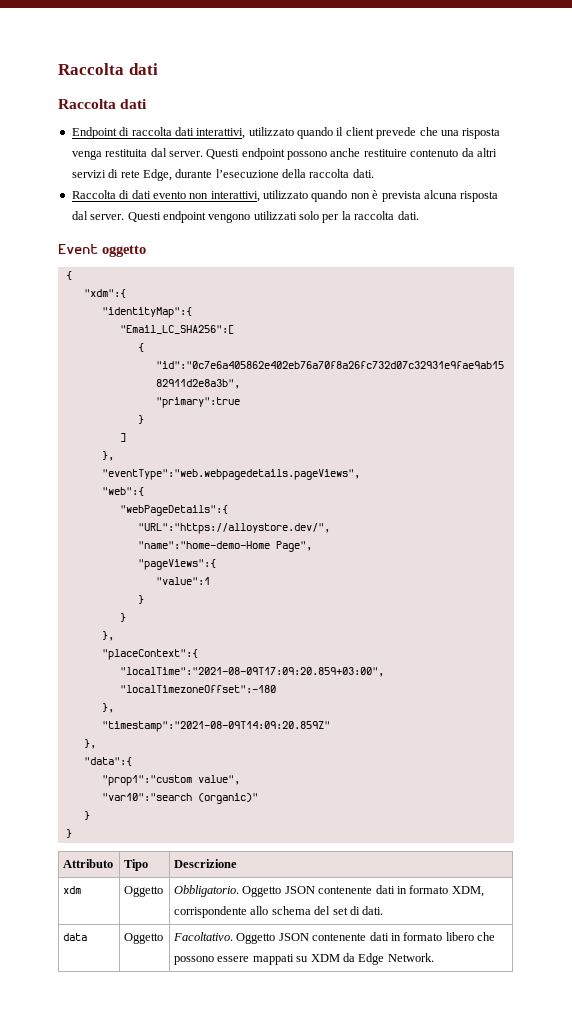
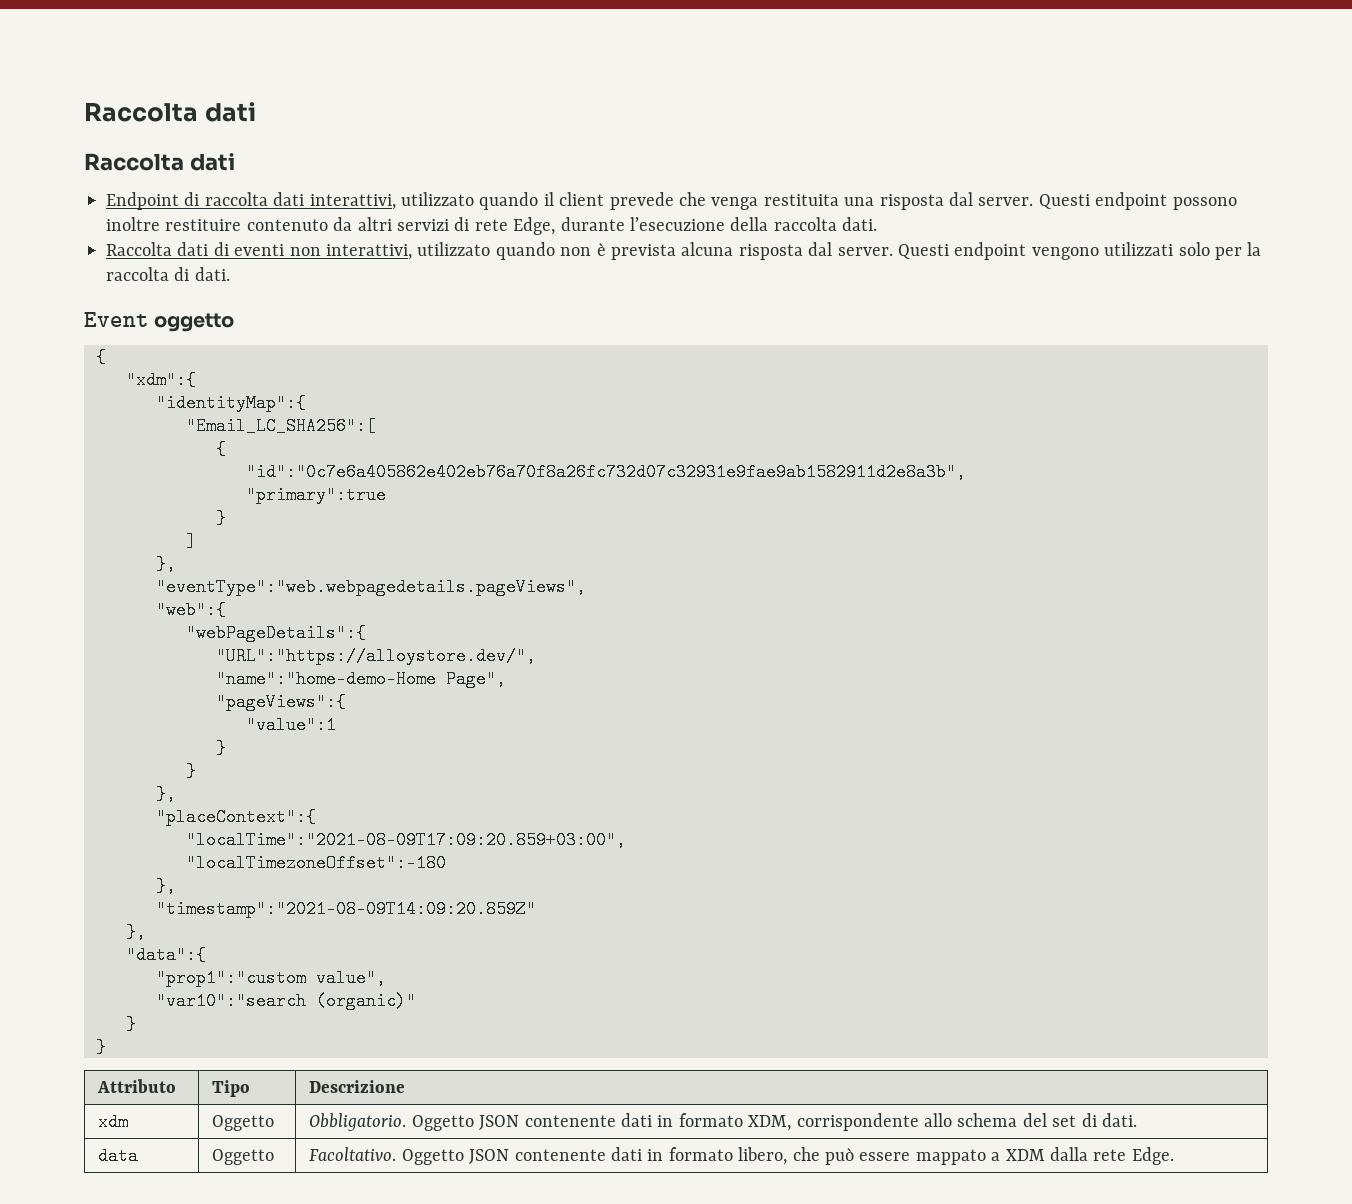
- Endpoint di raccolta dati interattivi, utilizzato quando il client prevede che una risposta venga restituita dal server.
+ Endpoint di raccolta dati interattivi, utilizzato quando il client prevede che venga restituita una risposta dal server.
- Questi endpoint possono anche restituire contenuto da altri servizi di rete Edge, durante l’esecuzione della raccolta dati.
+ Questi endpoint possono inoltre restituire contenuto da altri servizi di rete Edge, durante l’esecuzione della raccolta dati.
- Raccolta di dati evento non interattivi, utilizzato quando non è prevista alcuna risposta dal server.
+ Raccolta dati di eventi non interattivi, utilizzato quando non è prevista alcuna risposta dal server.
- Questi endpoint vengono utilizzati solo per la raccolta dati.
+ Questi endpoint vengono utilizzati solo per la raccolta di dati.
- data | Oggetto | Facoltativo. Oggetto JSON contenente dati in formato libero che possono essere mappati su XDM da Edge Network.
+ data | Oggetto | Facoltativo. Oggetto JSON contenente dati in formato libero, che può essere mappato a XDM dalla rete Edge.

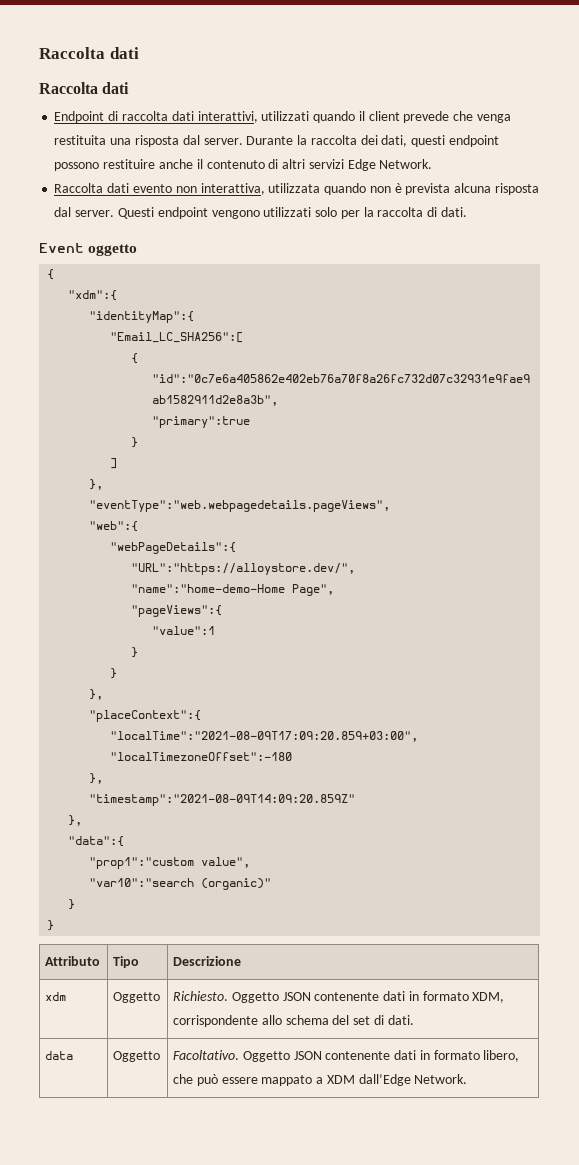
- Endpoint di raccolta dati interattivi, utilizzato quando il client prevede che venga restituita una risposta dal server.
+ Endpoint di raccolta dati interattivi, utilizzati quando il client prevede che venga restituita una risposta dal server.
- Questi endpoint possono inoltre restituire contenuto da altri servizi di rete Edge, durante l’esecuzione della raccolta dati.
- Raccolta dati di eventi non interattivi, utilizzato quando non è prevista alcuna risposta dal server.
+ Durante la raccolta dei dati, questi endpoint possono restituire anche il contenuto di altri servizi Edge Network.
+ Raccolta dati evento non interattiva, utilizzata quando non è prevista alcuna risposta dal server.
- xdm | Oggetto | Obbligatorio. Oggetto JSON contenente dati in formato XDM, corrispondente allo schema del set di dati.
+ xdm | Oggetto | Richiesto. Oggetto JSON contenente dati in formato XDM, corrispondente allo schema del set di dati.
- data | Oggetto | Facoltativo. Oggetto JSON contenente dati in formato libero, che può essere mappato a XDM dalla rete Edge.
+ data | Oggetto | Facoltativo. Oggetto JSON contenente dati in formato libero, che può essere mappato a XDM dall’Edge Network.

